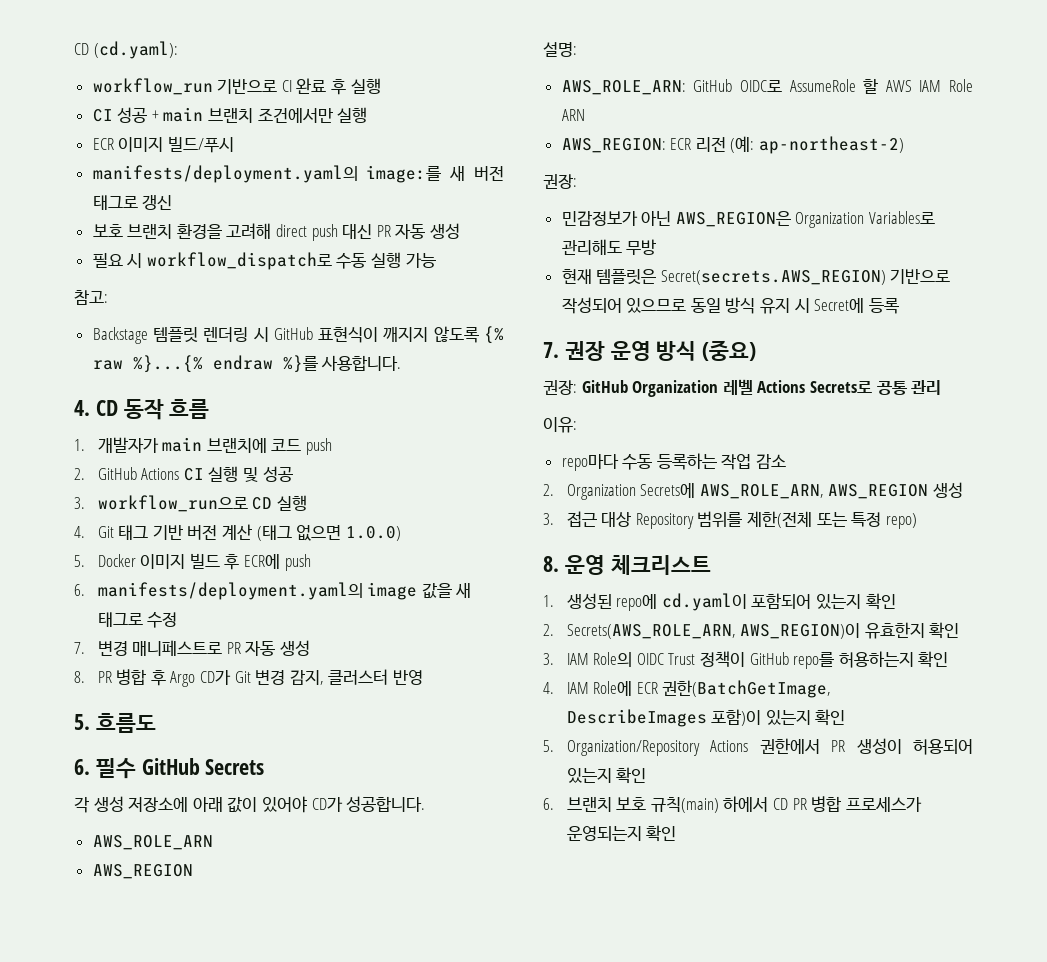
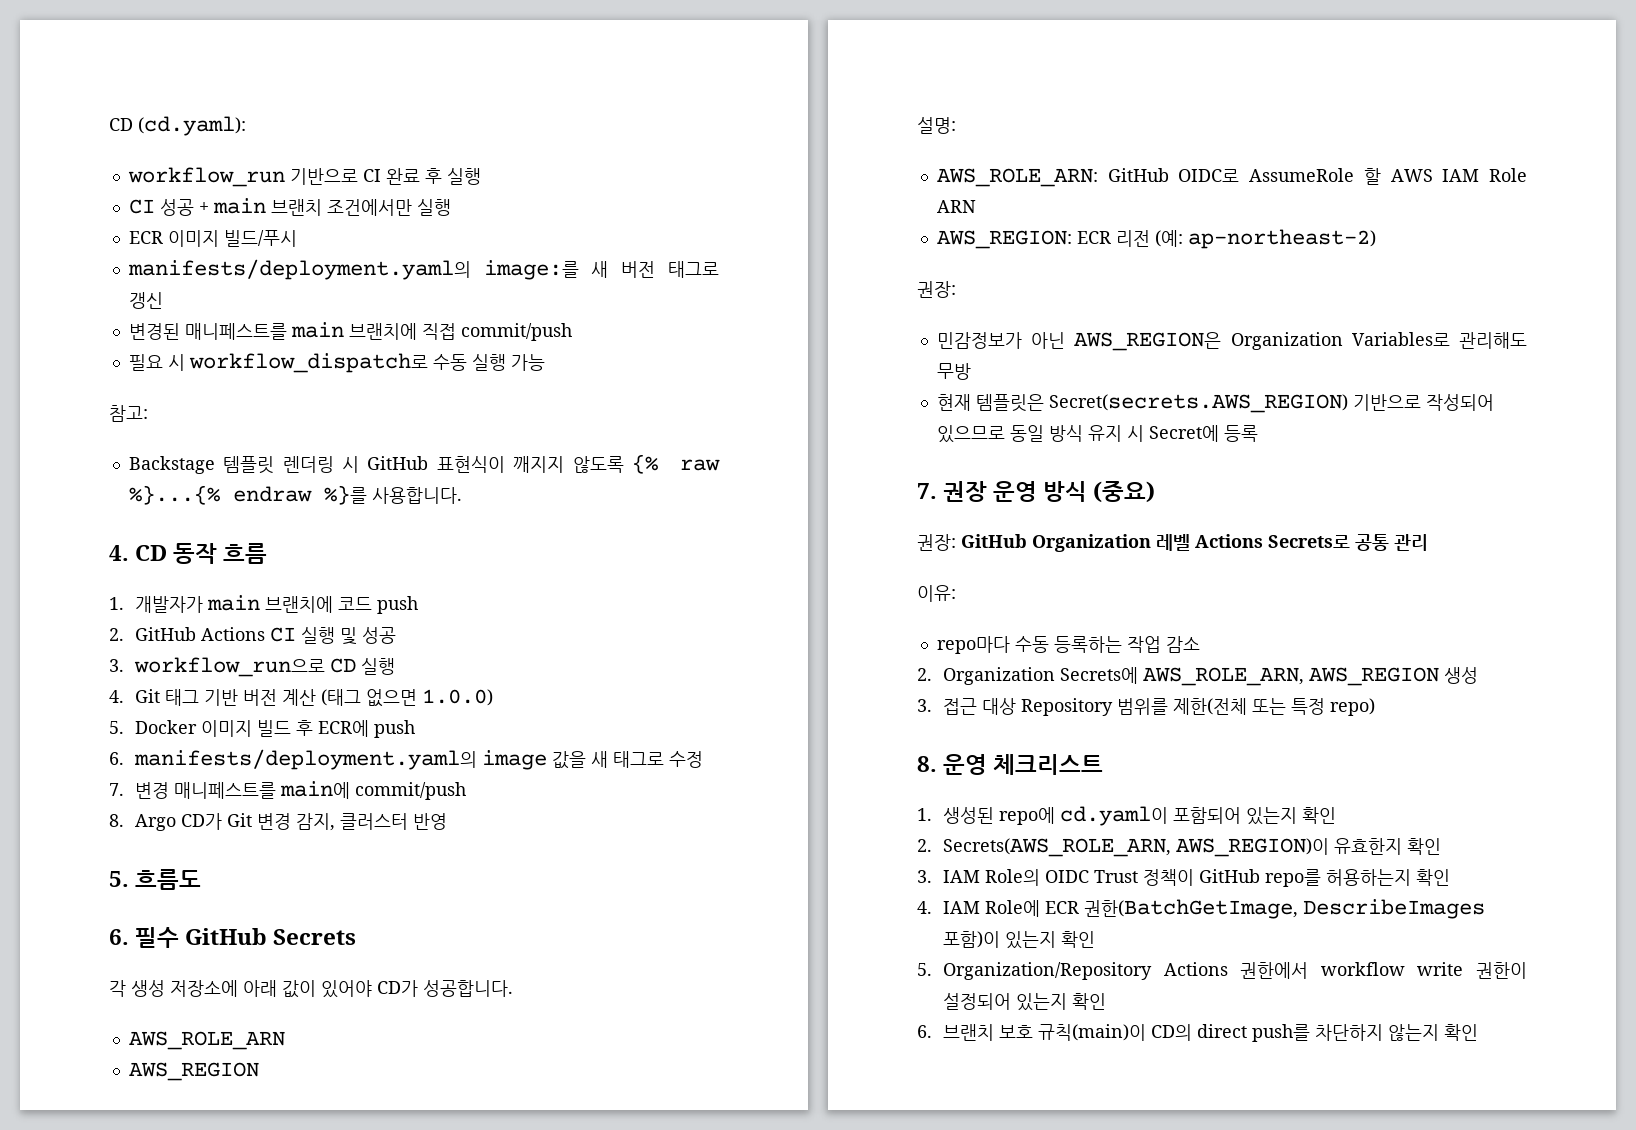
- 보호 브랜치 환경을 고려해 direct push 대신 PR 자동 생성
+ 변경된 매니페스트를 main 브랜치에 직접 commit/push
- 7. 변경 매니페스트로 PR 자동 생성
- 8. PR 병합 후 Argo CD가 Git 변경 감지, 클러스터 반영
+ 7. 변경 매니페스트를 main에 commit/push
+ 8. Argo CD가 Git 변경 감지, 클러스터 반영
- 5. Organization/Repository Actions 권한에서 PR 생성이 허용되어 있는지 확인
+ 5. Organization/Repository Actions 권한에서 workflow write 권한이 설정되어 있는지 확인
- 6. 브랜치 보호 규칙(main) 하에서 CD PR 병합 프로세스가 운영되는지 확인
+ 6. 브랜치 보호 규칙(main)이 CD의 direct push를 차단하지 않는지 확인

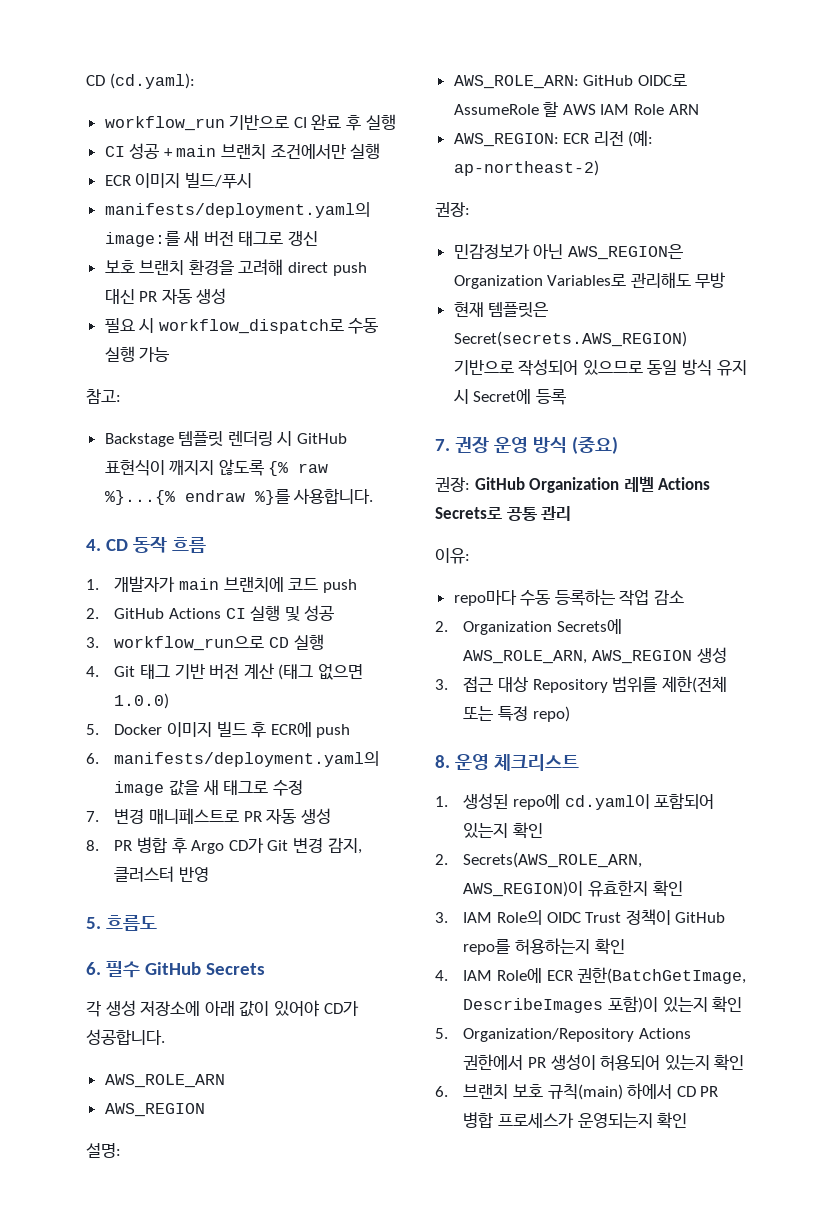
- 변경된 매니페스트를 main 브랜치에 직접 commit/push
+ 보호 브랜치 환경을 고려해 direct push 대신 PR 자동 생성
- 7. 변경 매니페스트를 main에 commit/push
- 8. Argo CD가 Git 변경 감지, 클러스터 반영
+ 7. 변경 매니페스트로 PR 자동 생성
+ 8. PR 병합 후 Argo CD가 Git 변경 감지, 클러스터 반영
- 5. Organization/Repository Actions 권한에서 workflow write 권한이 설정되어 있는지 확인
+ 5. Organization/Repository Actions 권한에서 PR 생성이 허용되어 있는지 확인
- 6. 브랜치 보호 규칙(main)이 CD의 direct push를 차단하지 않는지 확인
+ 6. 브랜치 보호 규칙(main) 하에서 CD PR 병합 프로세스가 운영되는지 확인

